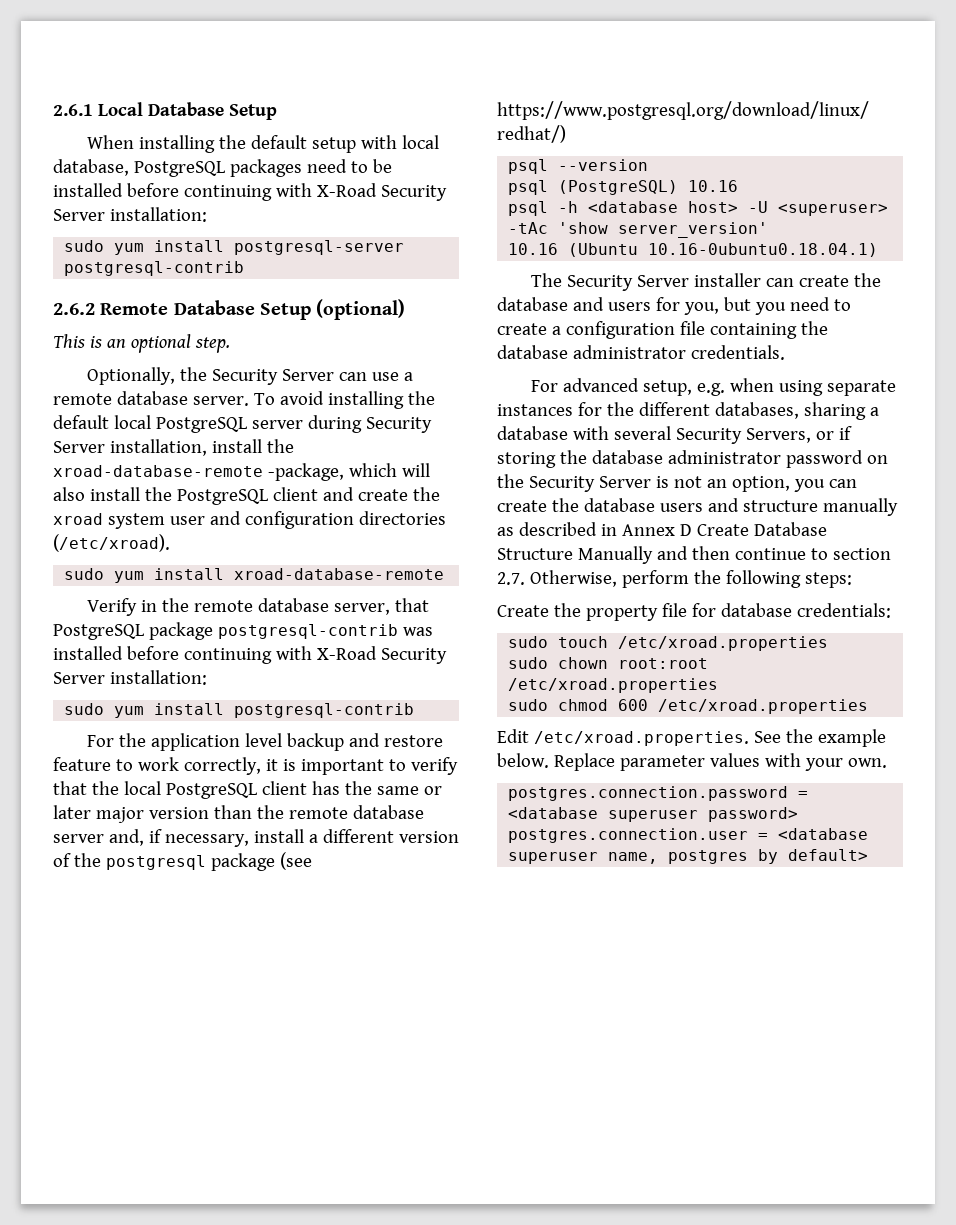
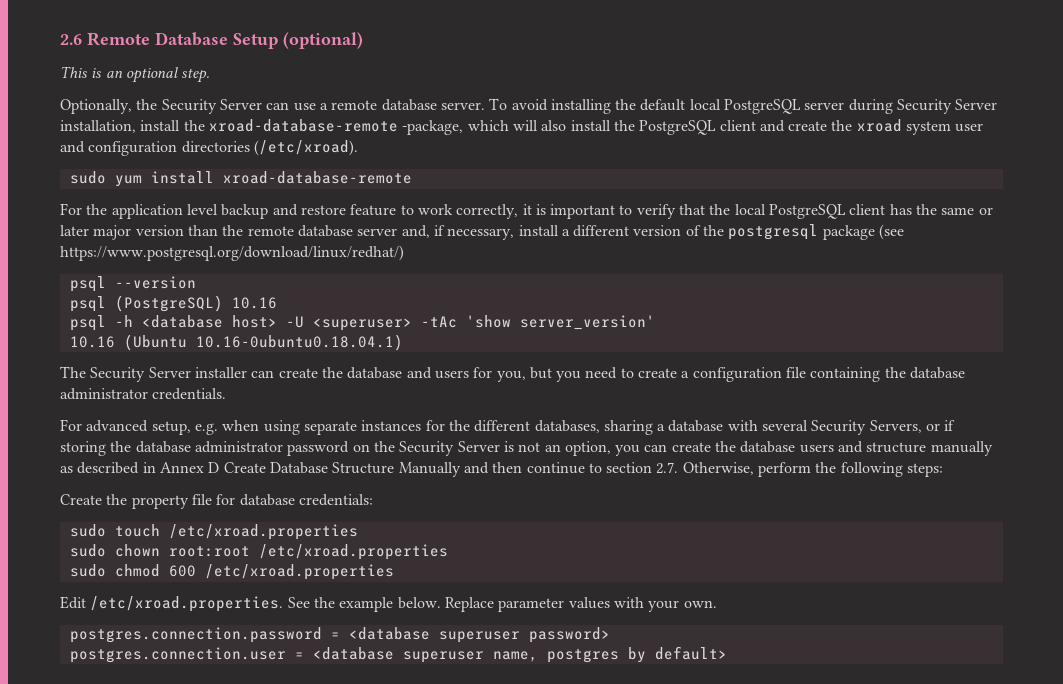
- 2.6.1 Local Database Setup
- When installing the default setup with local database, PostgreSQL packages need to be installed before continuing with X-Road Security Server installation:
- sudo yum install postgresql-server postgresql-contrib
- 2.6.2 Remote Database Setup (optional)
+ 2.6 Remote Database Setup (optional)
- Verify in the remote database server, that PostgreSQL package postgresql-contrib was installed before continuing with X-Road Security Server installation:
- sudo yum install postgresql-contrib

